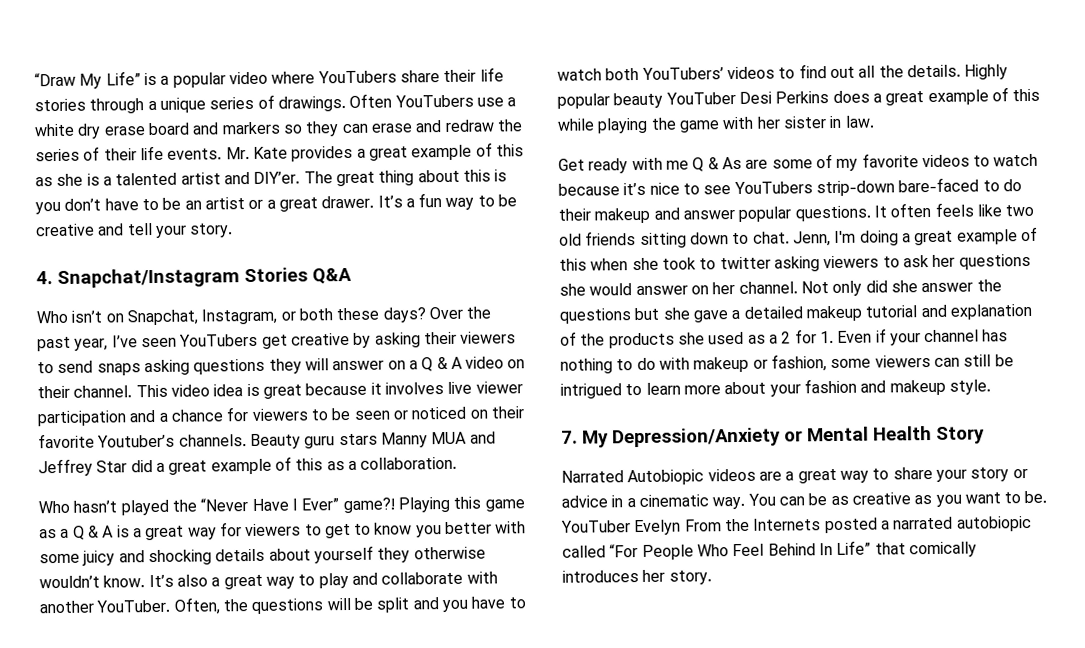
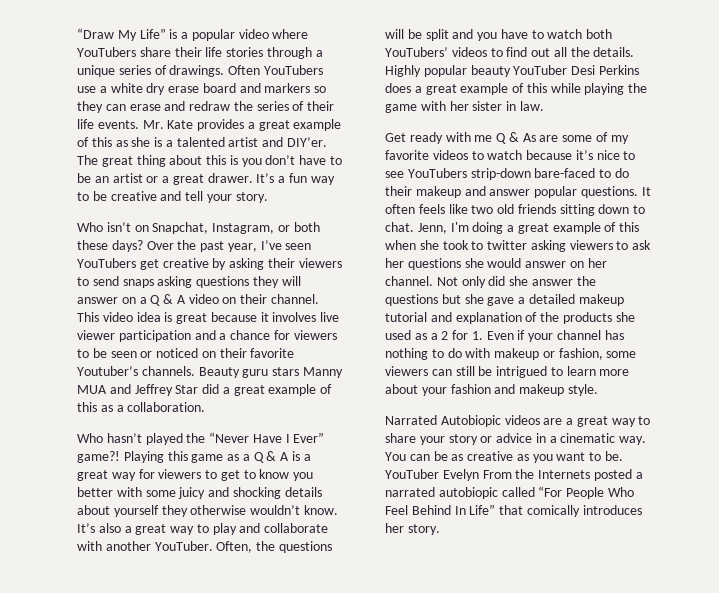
- 4. Snapchat/Instagram Stories Q&A
- 7. My Depression/Anxiety or Mental Health Story

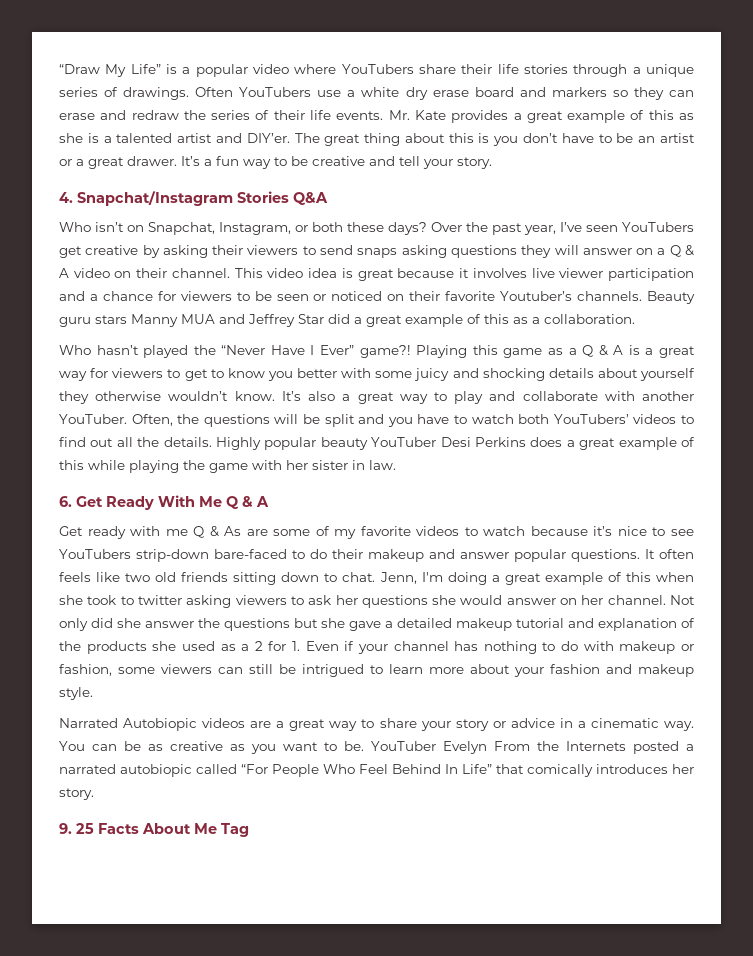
+ 4. Snapchat/Instagram Stories Q&A
+ 6. Get Ready With Me Q & A
+ 9. 25 Facts About Me Tag

